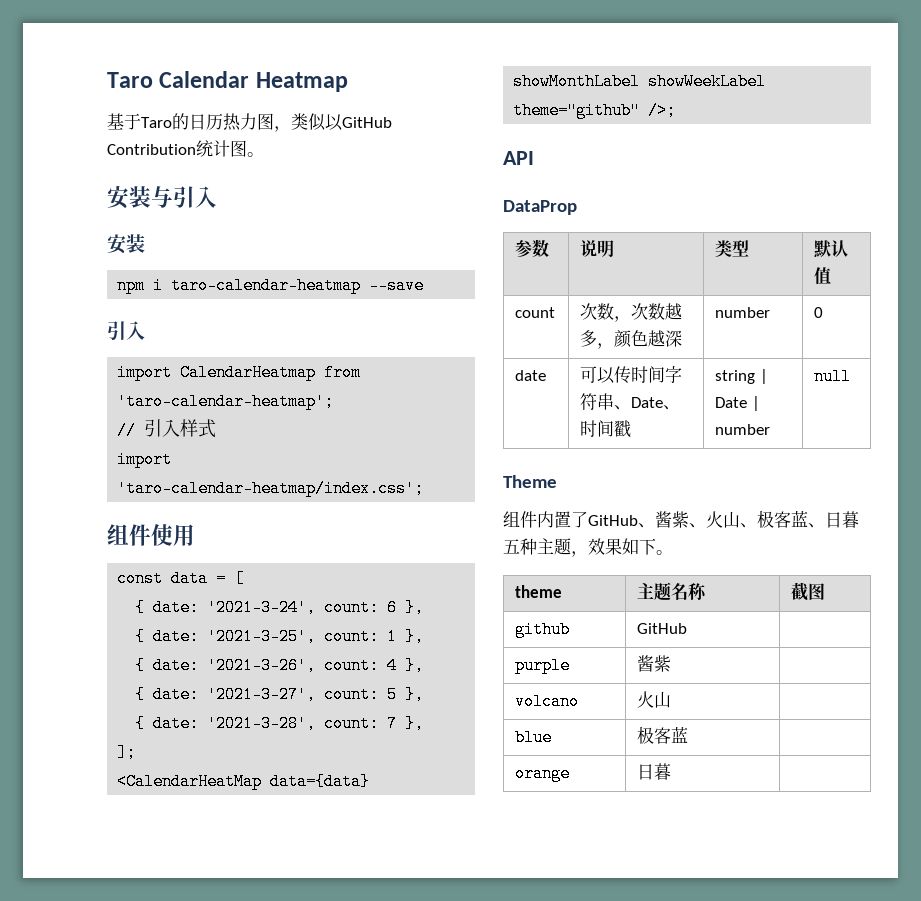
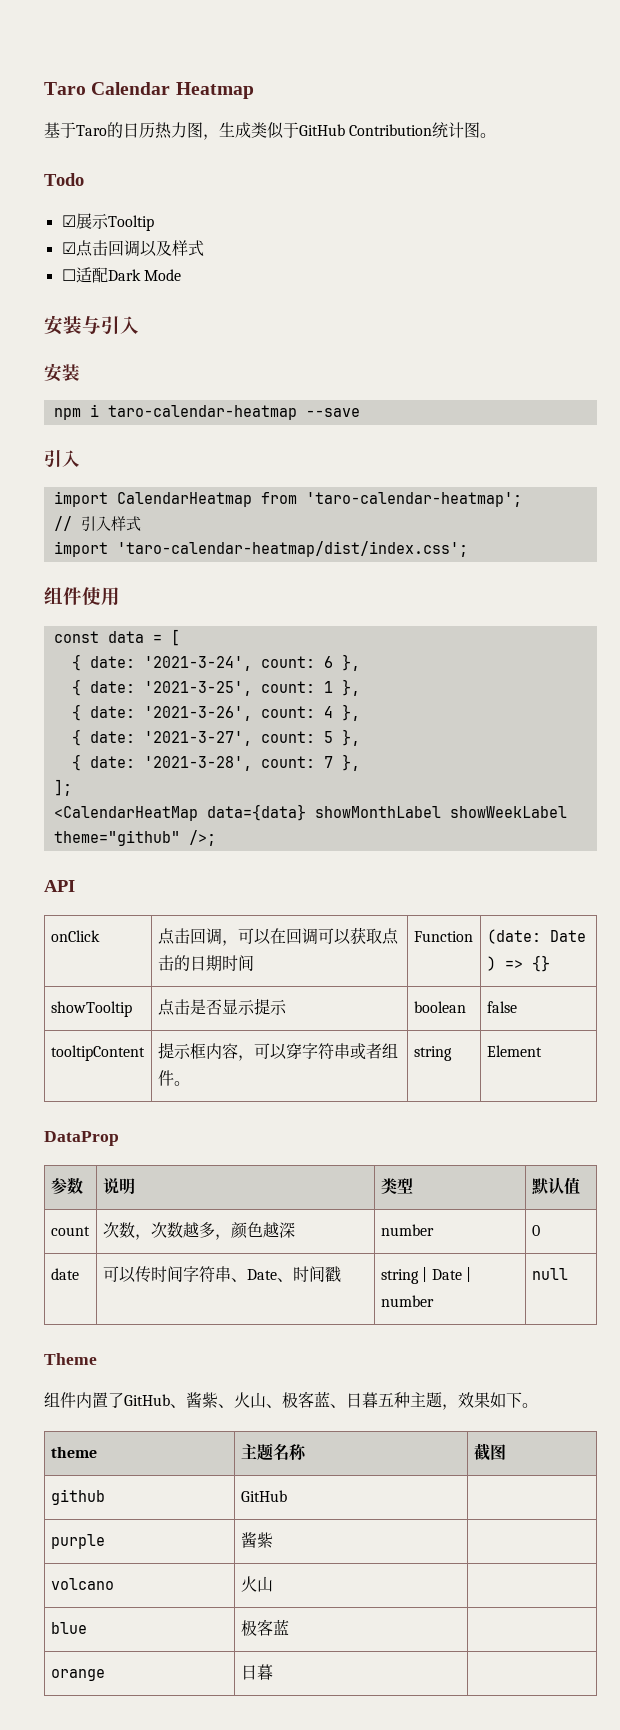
- 基于Taro的日历热力图，类似以GitHub Contribution统计图。
+ 基于Taro的日历热力图，生成类似于GitHub Contribution统计图。
+ Todo
+ ☑展示Tooltip
+ ☑点击回调以及样式
+ ☐适配Dark Mode
- import 'taro-calendar-heatmap/index.css';
+ import 'taro-calendar-heatmap/dist/index.css';
+ onClick | 点击回调，可以在回调可以获取点击的日期时间 | Function | (date: Date ) => {}
+ showTooltip | 点击是否显示提示 | boolean | false
+ tooltipContent | 提示框内容，可以穿字符串或者组件。 | string | Element

